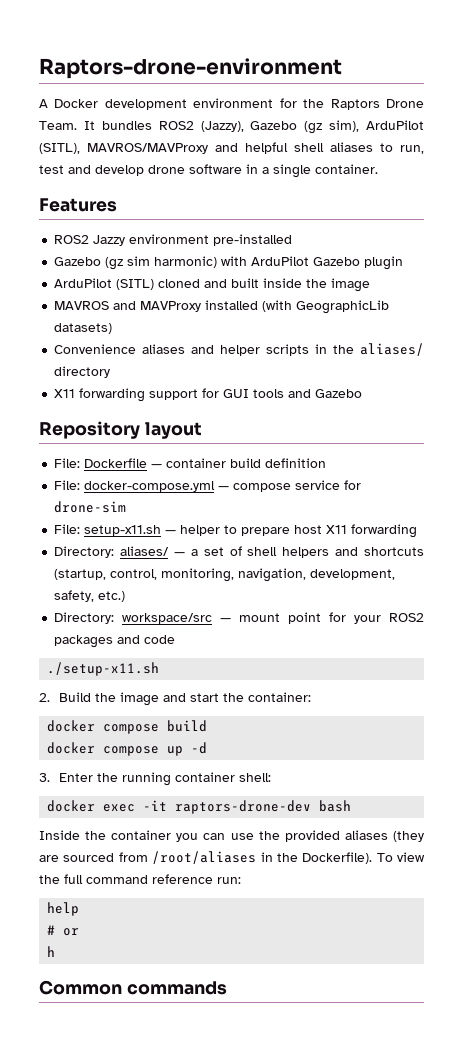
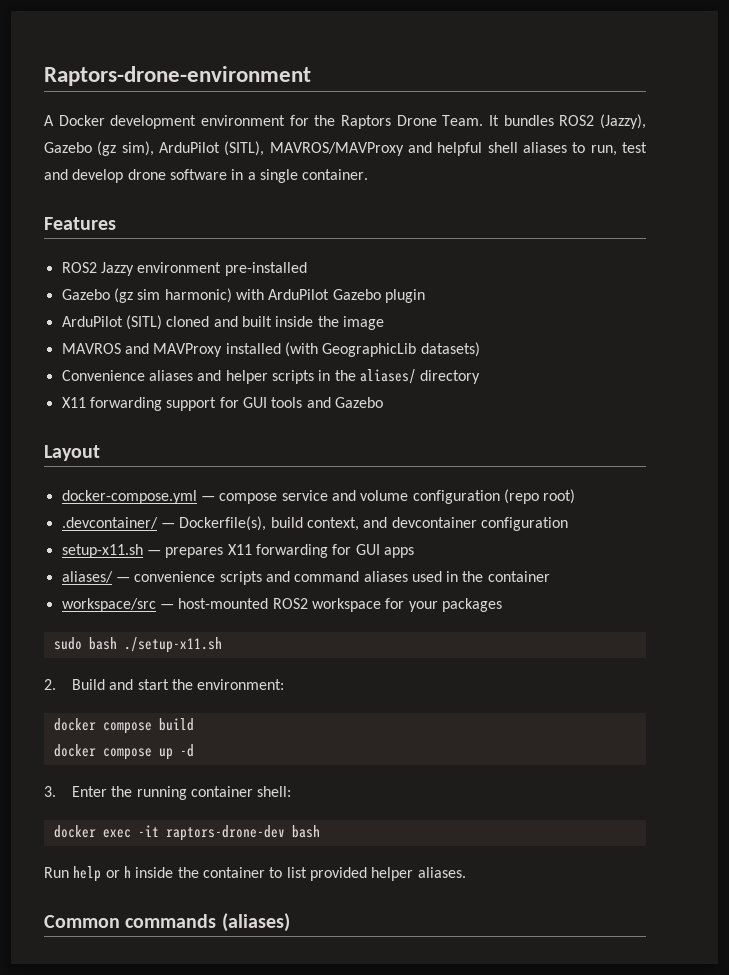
- Repository layout
- File: Dockerfile — container build definition
- File: docker-compose.yml — compose service for drone-sim
- File: setup-x11.sh — helper to prepare host X11 forwarding
- Directory: aliases/ — a set of shell helpers and shortcuts (startup, control, monitoring, navigation, development, safety, etc.)
- Directory: workspace/src — mount point for your ROS2 packages and code
- ./setup-x11.sh
+ Layout
+ docker-compose.yml — compose service and volume configuration (repo root)
+ .devcontainer/ — Dockerfile(s), build context, and devcontainer configuration
+ setup-x11.sh — prepares X11 forwarding for GUI apps
+ aliases/ — convenience scripts and command aliases used in the container
+ workspace/src — host-mounted ROS2 workspace for your packages
+ sudo bash ./setup-x11.sh
- 2. Build the image and start the container:
+ 2. Build and start the environment:
- Inside the container you can use the provided aliases (they are sourced from /root/aliases in the Dockerfile). To view the full command reference run:
- help
- # or
- h
+ Run help or h inside the container to list provided helper aliases.
- Common commands
+ Common commands (aliases)

